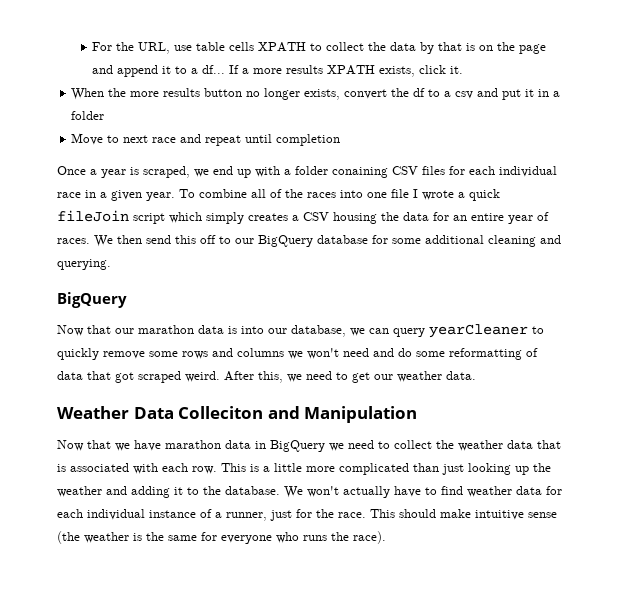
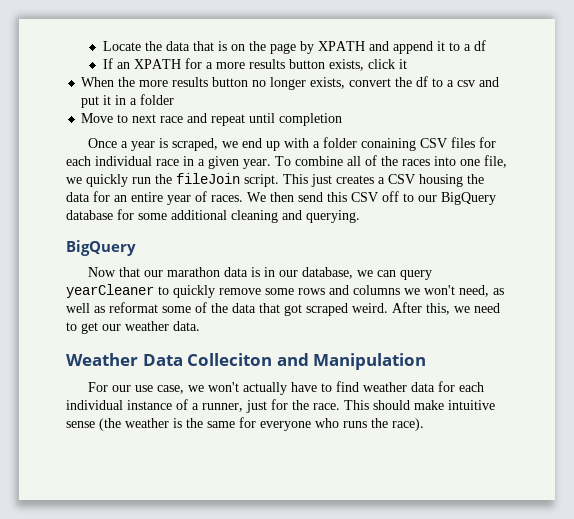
- For the URL, use table cells XPATH to collect the data by that is on the page and append it to a df... If a more results XPATH exists, click it.
+ Locate the data that is on the page by XPATH and append it to a df
+ If an XPATH for a more results button exists, click it
- To combine all of the races into one file I wrote a quick fileJoin script which simply creates a CSV housing the data for an entire year of races.
+ To combine all of the races into one file, we quickly run the fileJoin script. This just creates a CSV housing the data for an entire year of races.
- We then send this off to our BigQuery database for some additional cleaning and querying.
+ We then send this CSV off to our BigQuery database for some additional cleaning and querying.
- Now that our marathon data is into our database, we can query yearCleaner to quickly remove some rows and columns we won't need and do some reformatting of data that got scraped weird.
+ Now that our marathon data is in our database, we can query yearCleaner to quickly remove some rows and columns we won't need, as well as reformat some of the data that got scraped weird.
- Now that we have marathon data in BigQuery we need to collect the weather data that is associated with each row. This is a little more complicated than just looking up the weather and adding it to the database. We won't actually have to find weather data for each individual instance of a runner, just for the race.
+ For our use case, we won't actually have to find weather data for each individual instance of a runner, just for the race.

